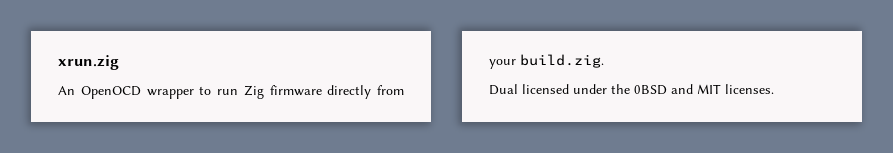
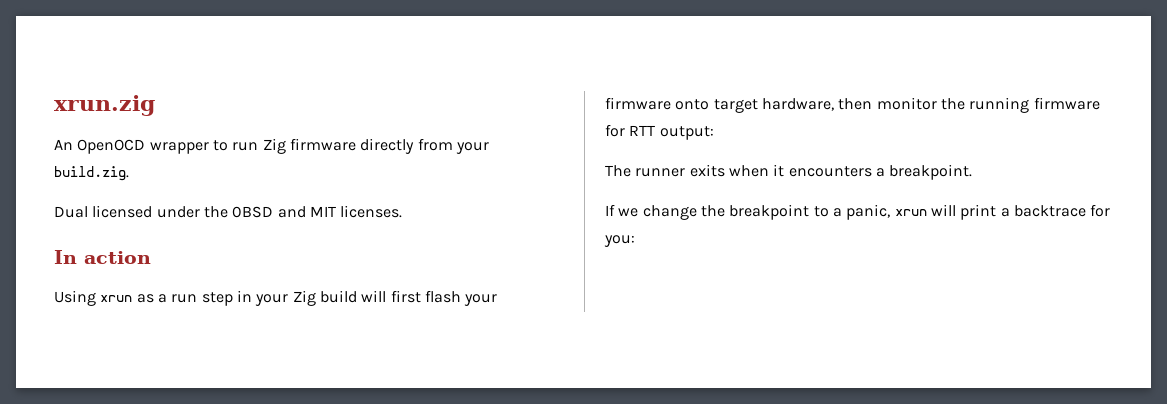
+ In action
+ Using xrun as a run step in your Zig build will first flash your firmware onto target hardware, then monitor the running firmware for RTT output:
+ The runner exits when it encounters a breakpoint.
+ If we change the breakpoint to a panic, xrun will print a backtrace for you:

